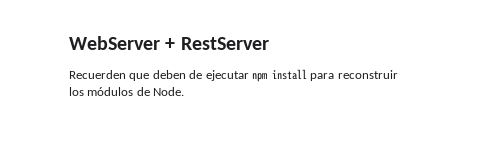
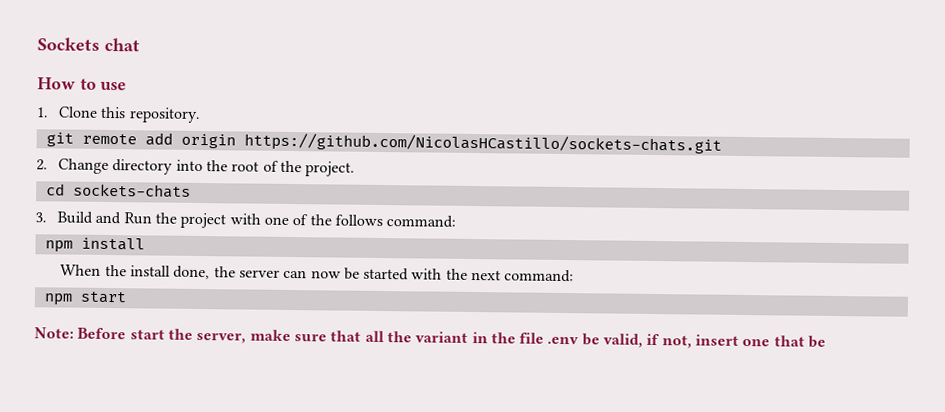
- WebServer + RestServer
- Recuerden que deben de ejecutar npm install para reconstruir los módulos de Node.
+ Sockets chat
+ How to use
+ 1. Clone this repository.
+ git remote add origin https://github.com/NicolasHCastillo/sockets-chats.git
+ 2. Change directory into the root of the project.
+ cd sockets-chats
+ 3. Build and Run the project with one of the follows command:
+ npm install
+ When the install done, the server can now be started with the next command:
+ npm start
+ Note: Before start the server, make sure that all the variant in the file .env be valid, if not, insert one that be

